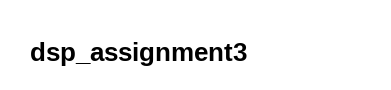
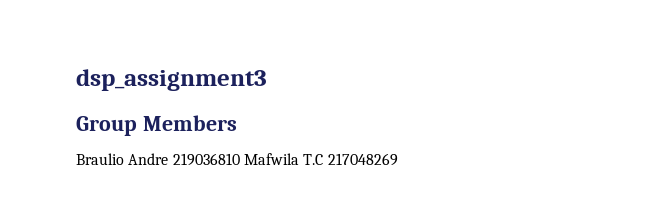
+ Group Members
+ Braulio Andre 219036810 Mafwila T.C 217048269

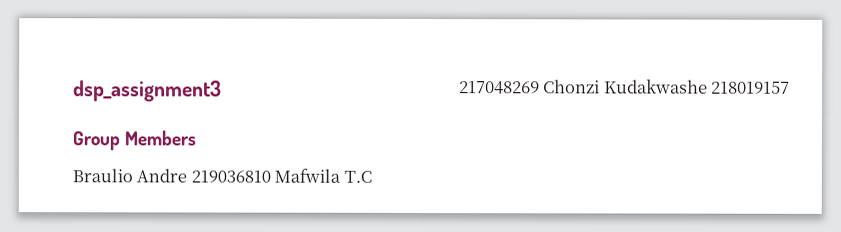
- Braulio Andre 219036810 Mafwila T.C 217048269
+ Braulio Andre 219036810 Mafwila T.C 217048269 Chonzi Kudakwashe 218019157

